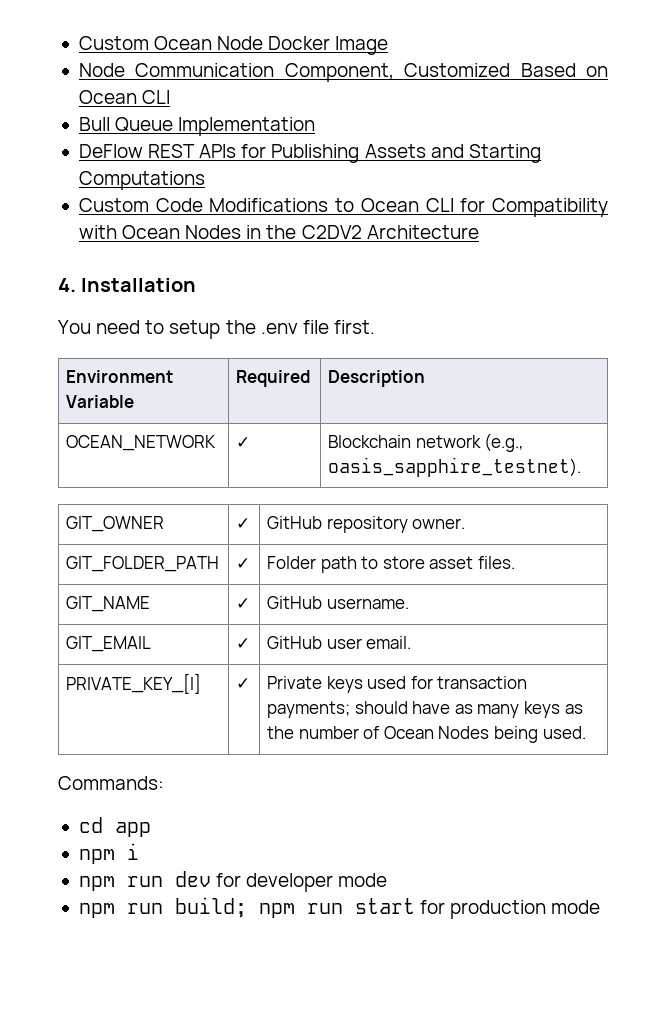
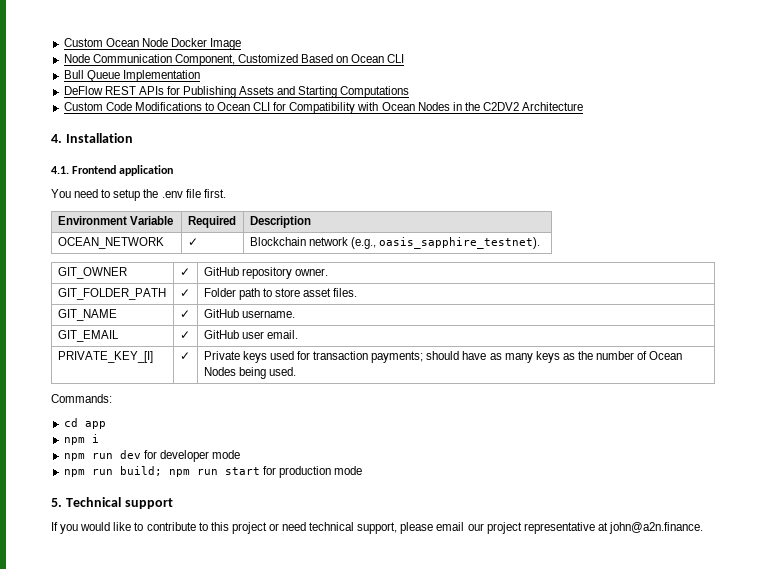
+ 4.1. Frontend application
+ 5. Technical support
+ If you would like to contribute to this project or need technical support, please email our project representative at john@a2n.finance.

